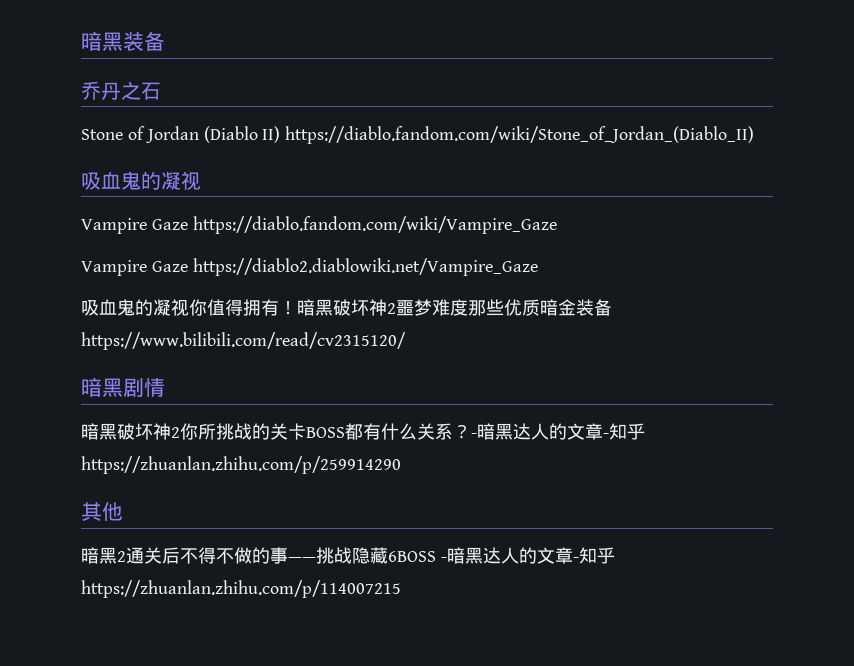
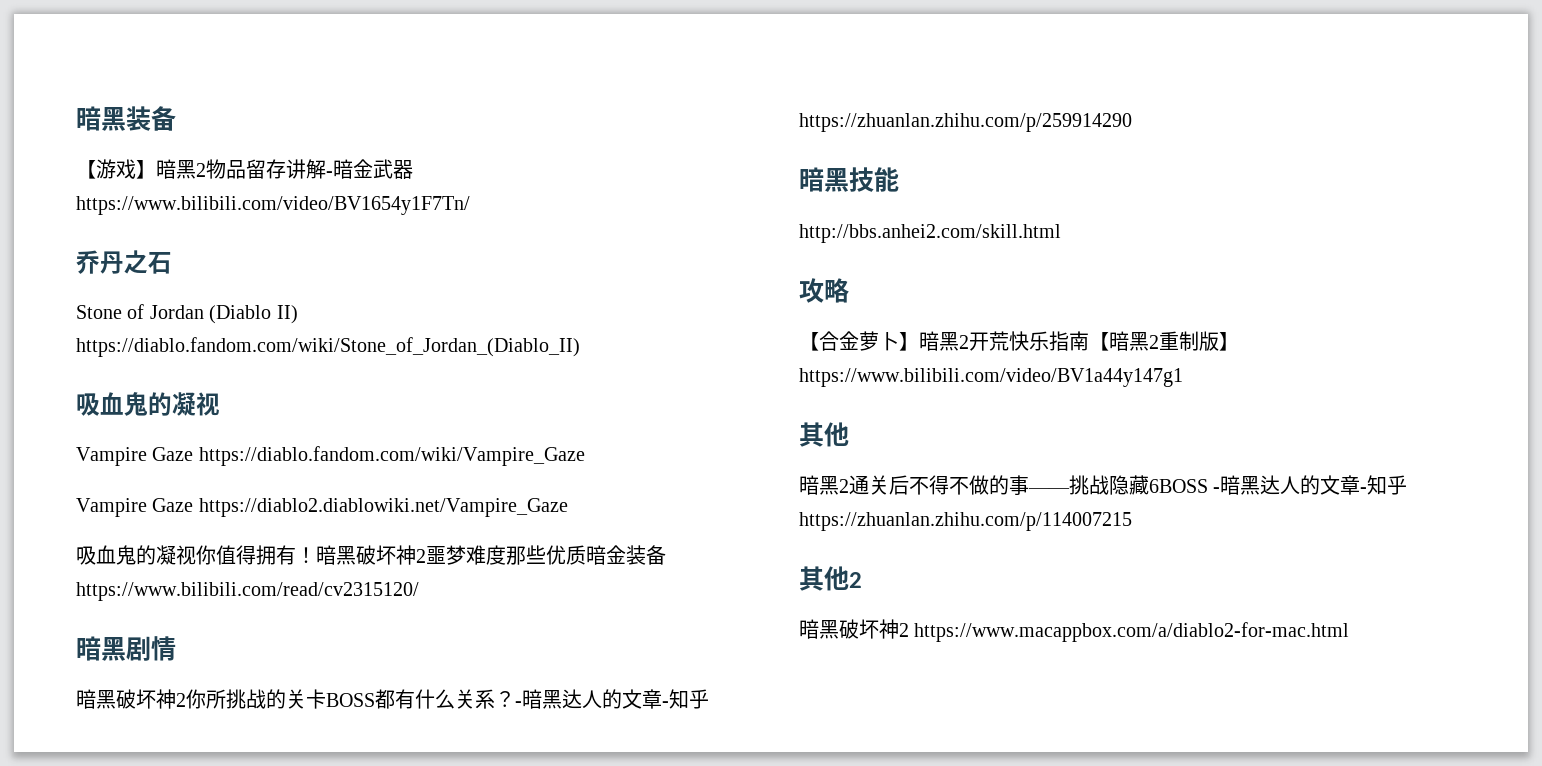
+ 【游戏】暗黑2物品留存讲解-暗金武器https://www.bilibili.com/video/BV1654y1F7Tn/
+ 暗黑技能
+ http://bbs.anhei2.com/skill.html
+ 攻略
+ 【合金萝卜】暗黑2开荒快乐指南【暗黑2重制版】https://www.bilibili.com/video/BV1a44y147g1
+ 其他2
+ 暗黑破坏神2 https://www.macappbox.com/a/diablo2-for-mac.html

